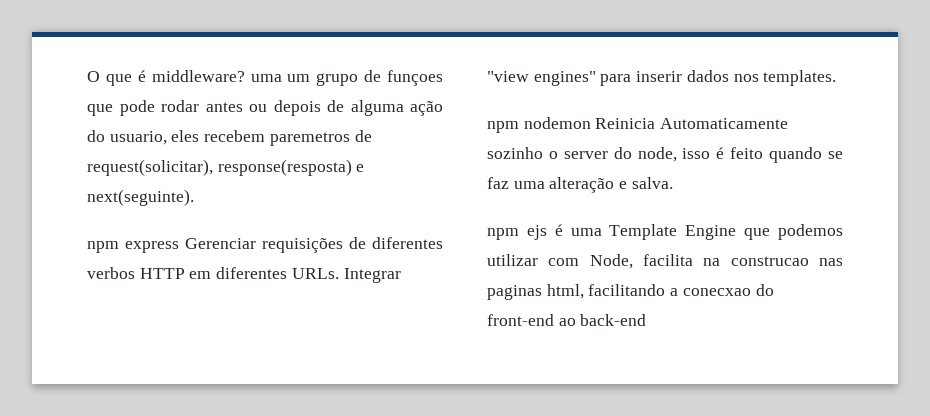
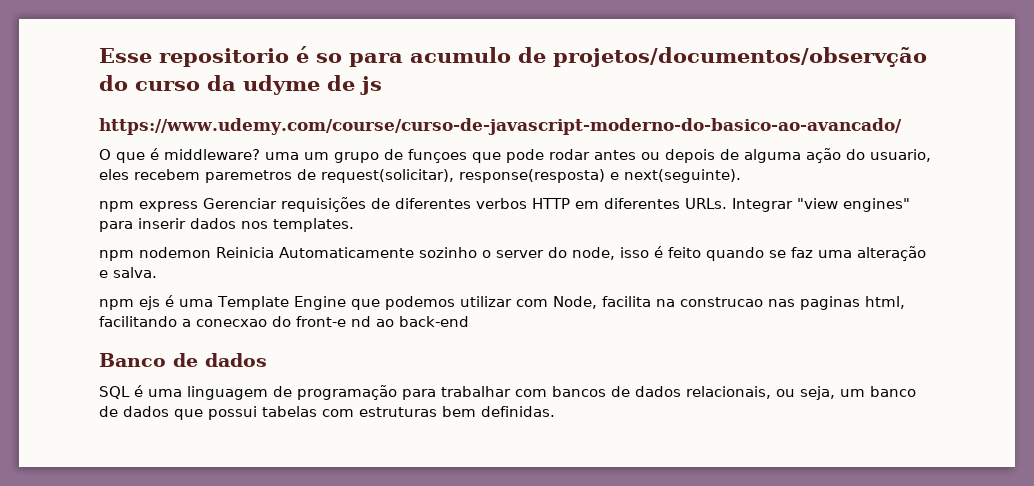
+ Esse repositorio é so para acumulo de projetos/documentos/observção do curso da udyme de js
+ https://www.udemy.com/course/curso-de-javascript-moderno-do-basico-ao-avancado/
- npm ejs é uma Template Engine que podemos utilizar com Node, facilita na construcao nas paginas html, facilitando a conecxao do front-end ao back-end
+ npm ejs é uma Template Engine que podemos utilizar com Node, facilita na construcao nas paginas html, facilitando a conecxao do front-e nd ao back-end
+ Banco de dados
+ SQL é uma linguagem de programação para trabalhar com bancos de dados relacionais, ou seja, um banco de dados que possui tabelas com estruturas bem definidas.

